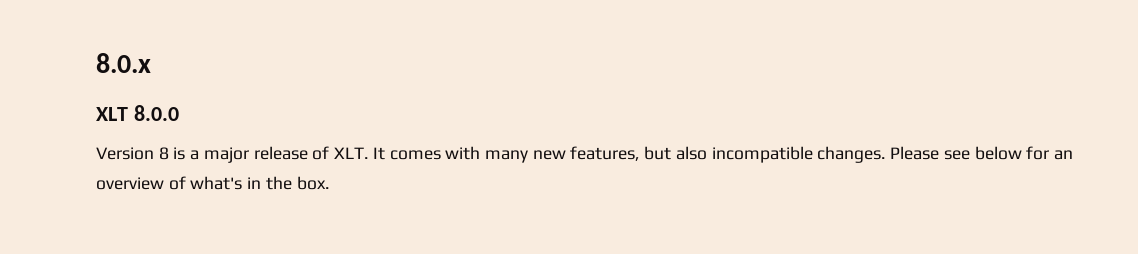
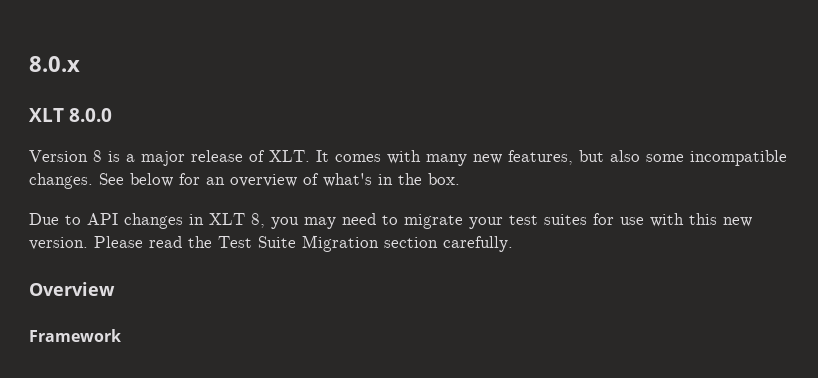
- Version 8 is a major release of XLT. It comes with many new features, but also incompatible changes.
+ Version 8 is a major release of XLT. It comes with many new features, but also some incompatible changes.
- Please see below for an overview of what's in the box.
+ See below for an overview of what's in the box.
+ Due to API changes in XLT 8, you may need to migrate your test suites for use with this new version. Please read the Test Suite Migration section carefully.
+ Overview
+ Framework

